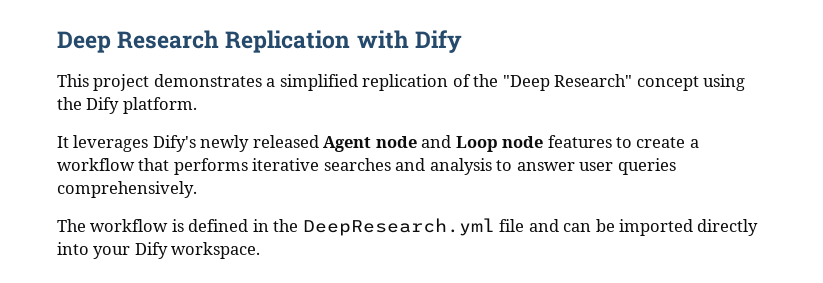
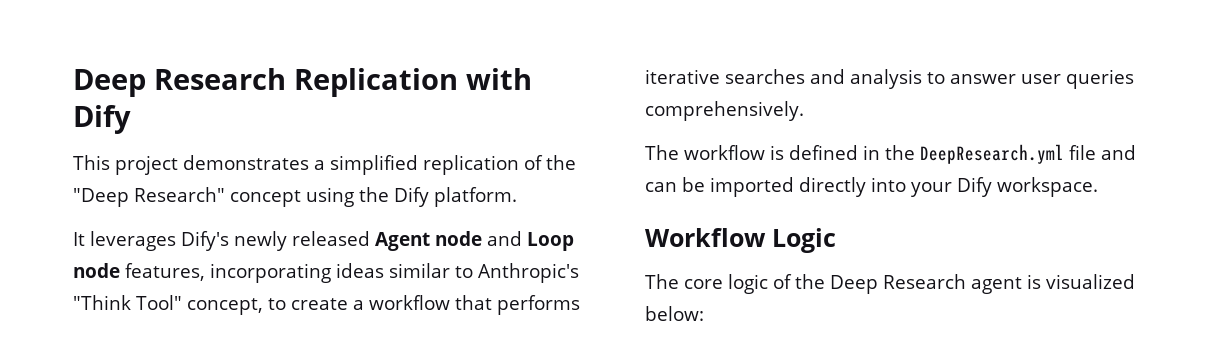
- It leverages Dify's newly released Agent node and Loop node features to create a workflow that performs iterative searches and analysis to answer user queries comprehensively.
+ It leverages Dify's newly released Agent node and Loop node features, incorporating ideas similar to Anthropic's "Think Tool" concept, to create a workflow that performs iterative searches and analysis to answer user queries comprehensively.
+ Workflow Logic
+ The core logic of the Deep Research agent is visualized below:

